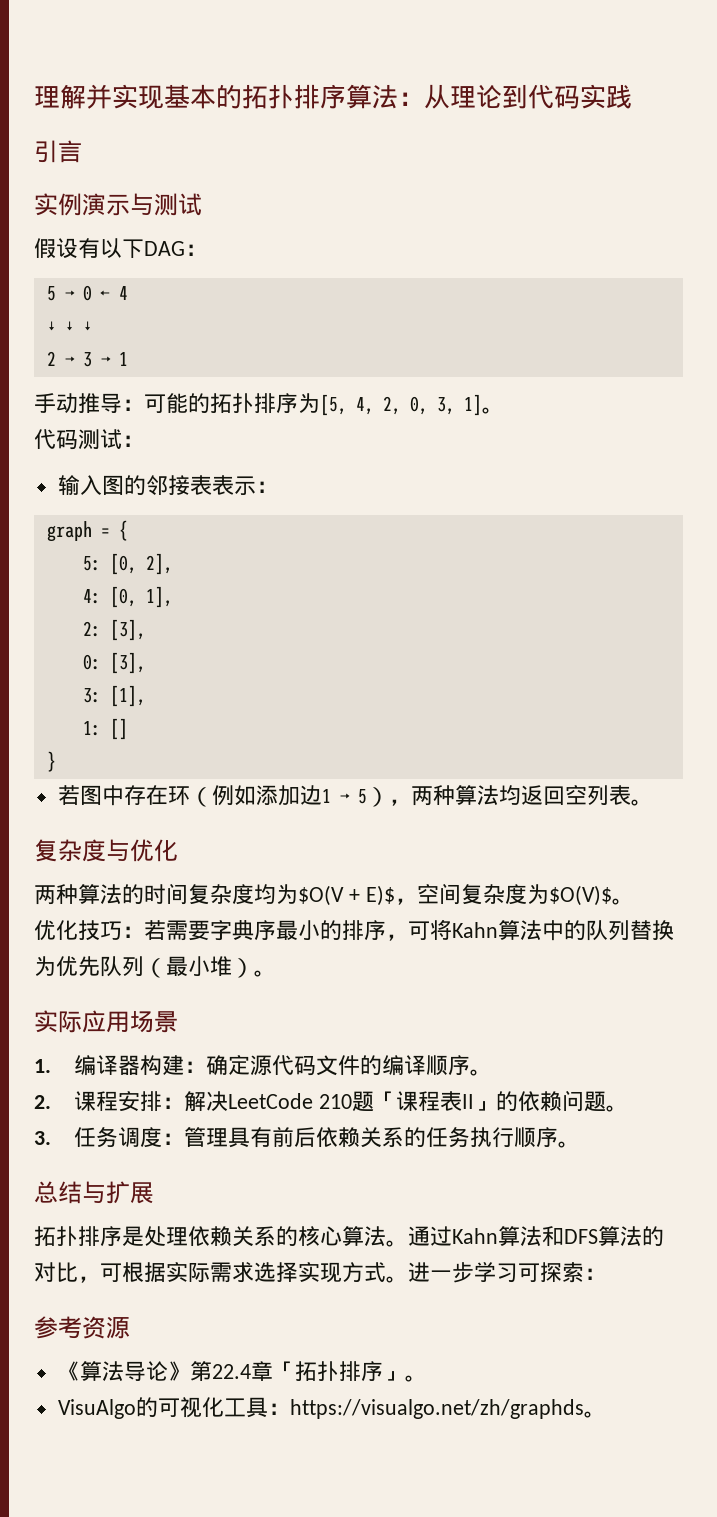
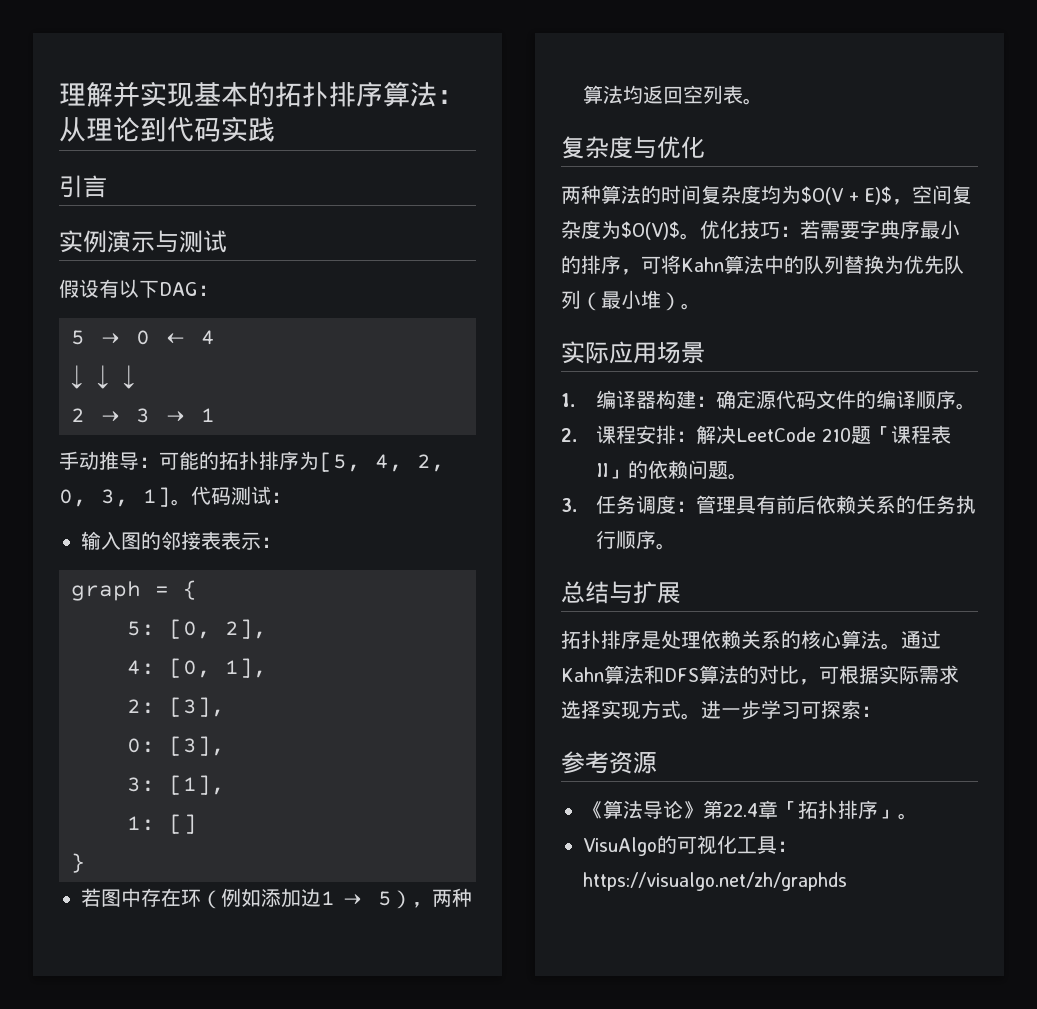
- 手动推导：可能的拓扑排序为[5, 4, 2, 0, 3, 1]。
- 代码测试：
+ 手动推导：可能的拓扑排序为[5, 4, 2, 0, 3, 1]。代码测试：
- 两种算法的时间复杂度均为$O(V + E)$，空间复杂度为$O(V)$。
- 优化技巧：若需要字典序最小的排序，可将Kahn算法中的队列替换为优先队列（最小堆）。
+ 两种算法的时间复杂度均为$O(V + E)$，空间复杂度为$O(V)$。优化技巧：若需要字典序最小的排序，可将Kahn算法中的队列替换为优先队列（最小堆）。
- VisuAlgo的可视化工具：https://visualgo.net/zh/graphds。
+ VisuAlgo的可视化工具：https://visualgo.net/zh/graphds

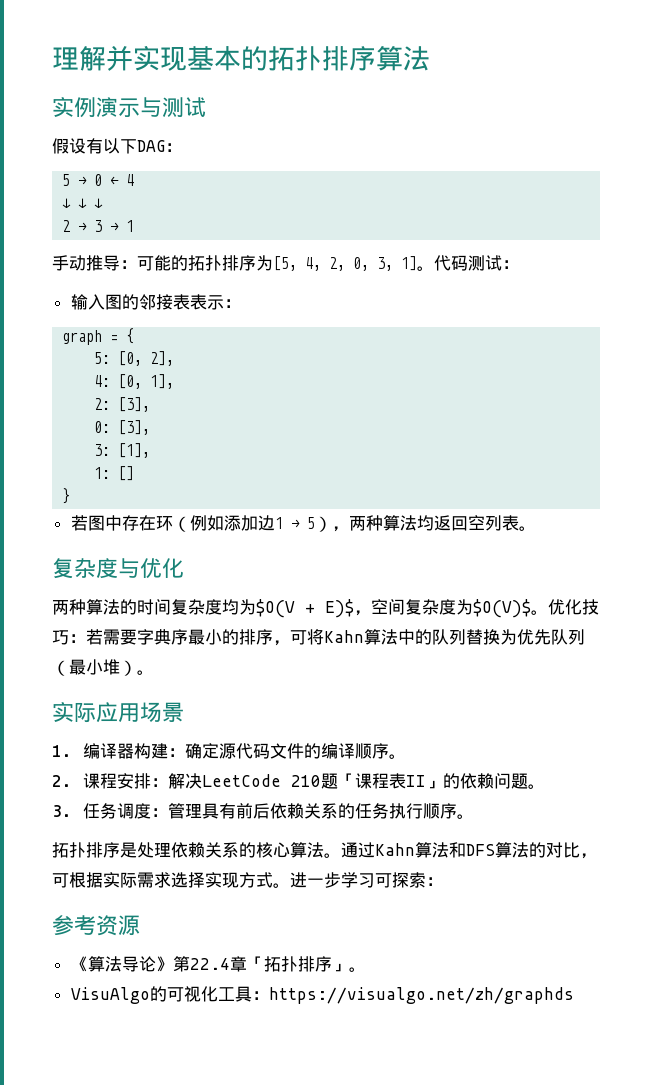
- 理解并实现基本的拓扑排序算法：从理论到代码实践
- 引言
+ 理解并实现基本的拓扑排序算法
- 总结与扩展

